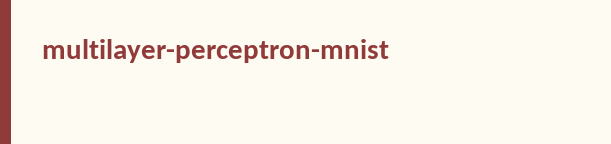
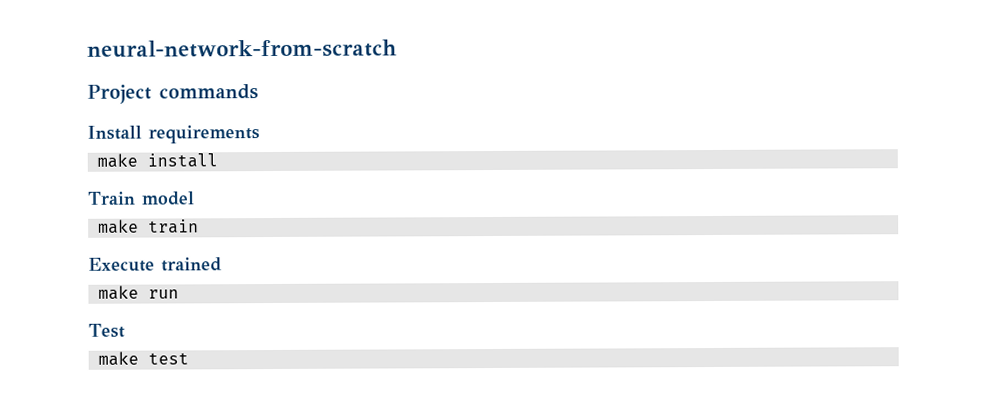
- multilayer-perceptron-mnist
+ neural-network-from-scratch
+ Project commands
+ Install requirements
+ make install
+ Train model
+ make train
+ Execute trained
+ make run
+ Test
+ make test

